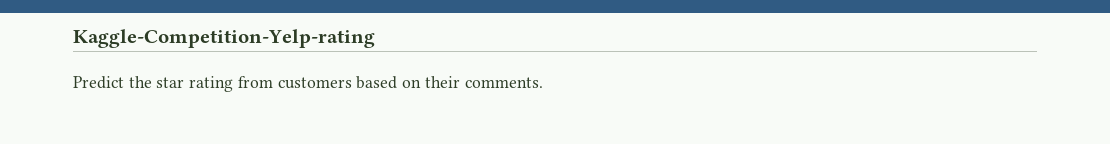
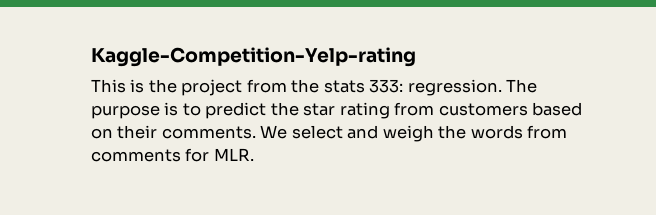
- Predict the star rating from customers based on their comments.
+ This is the project from the stats 333: regression. The purpose is to predict the star rating from customers based on their comments.
+ We select and weigh the words from comments for MLR.

